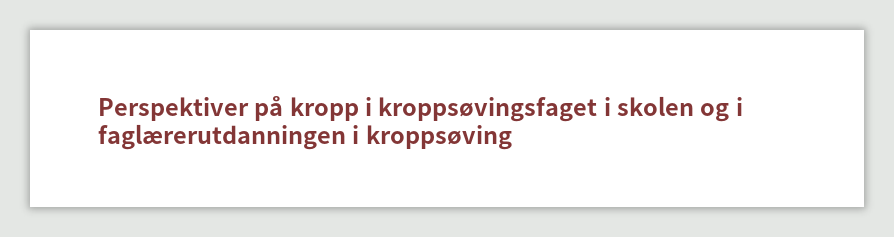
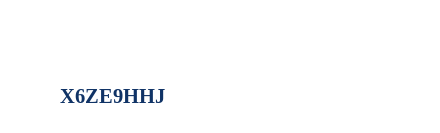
- Perspektiver på kropp i kroppsøvingsfaget i skolen og i faglærerutdanningen i kroppsøving
+ X6ZE9HHJ

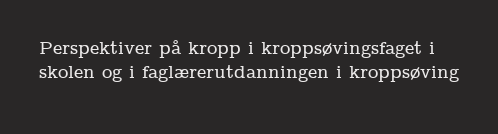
- X6ZE9HHJ
+ Perspektiver på kropp i kroppsøvingsfaget i skolen og i faglærerutdanningen i kroppsøving

